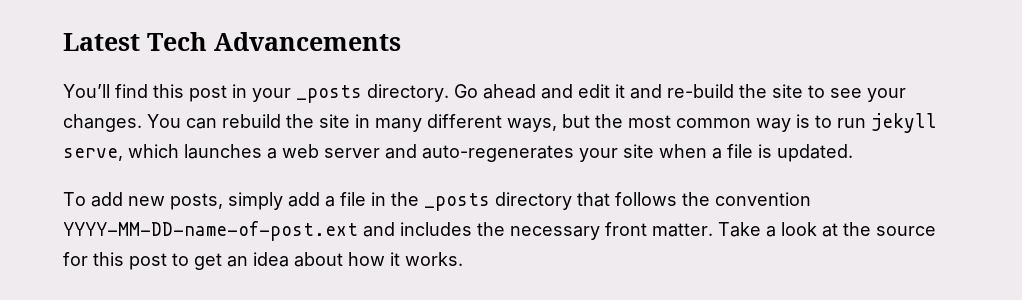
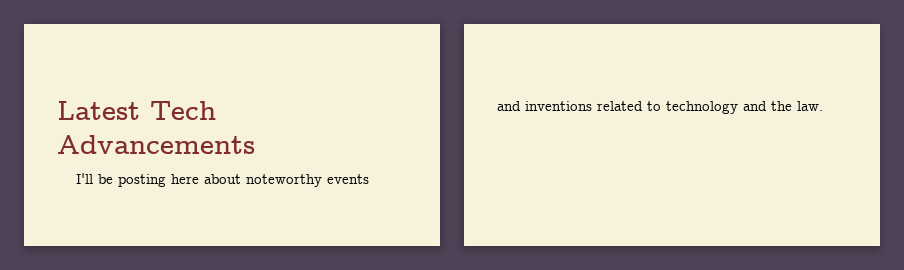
- You’ll find this post in your _posts directory. Go ahead and edit it and re-build the site to see your changes. You can rebuild the site in many different ways, but the most common way is to run jekyll serve, which launches a web server and auto-regenerates your site when a file is updated.
- To add new posts, simply add a file in the _posts directory that follows the convention YYYY-MM-DD-name-of-post.ext and includes the necessary front matter. Take a look at the source for this post to get an idea about how it works.
+ I'll be posting here about noteworthy events and inventions related to technology and the law.

